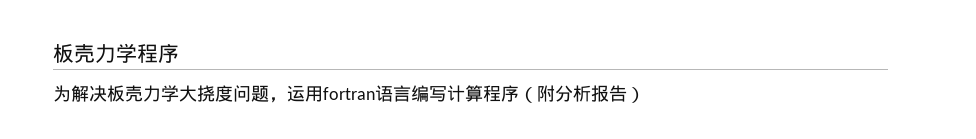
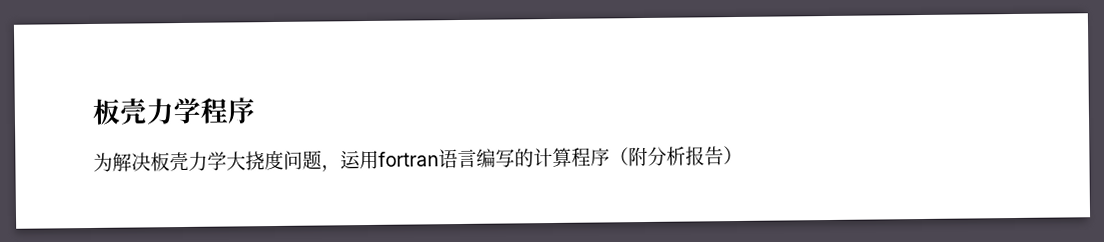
- 为解决板壳力学大挠度问题，运用fortran语言编写计算程序（附分析报告）
+ 为解决板壳力学大挠度问题，运用fortran语言编写的计算程序（附分析报告）

